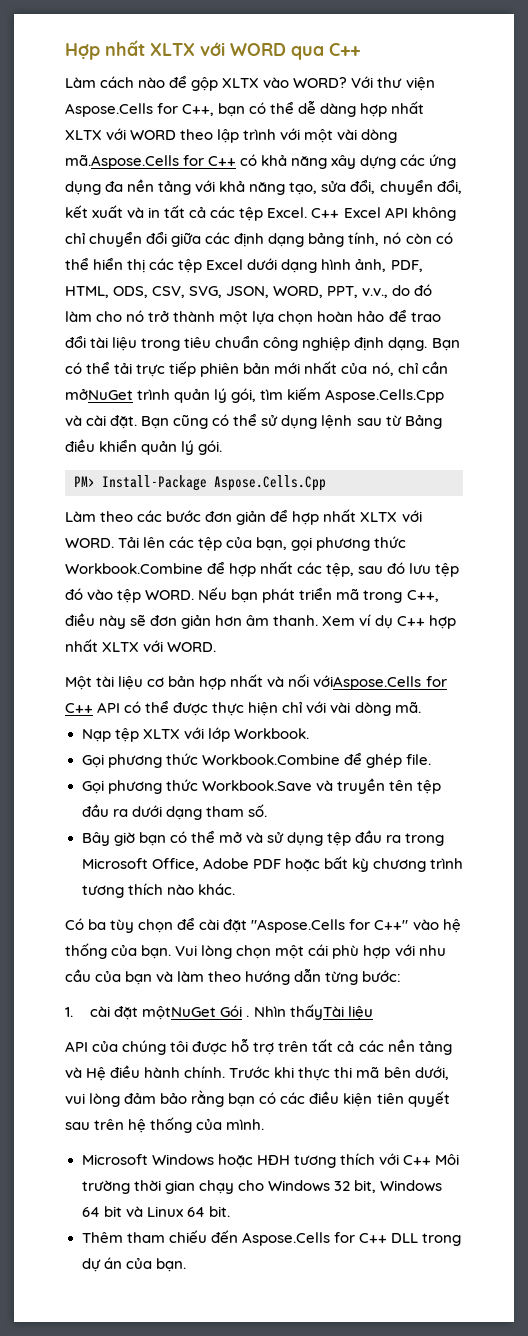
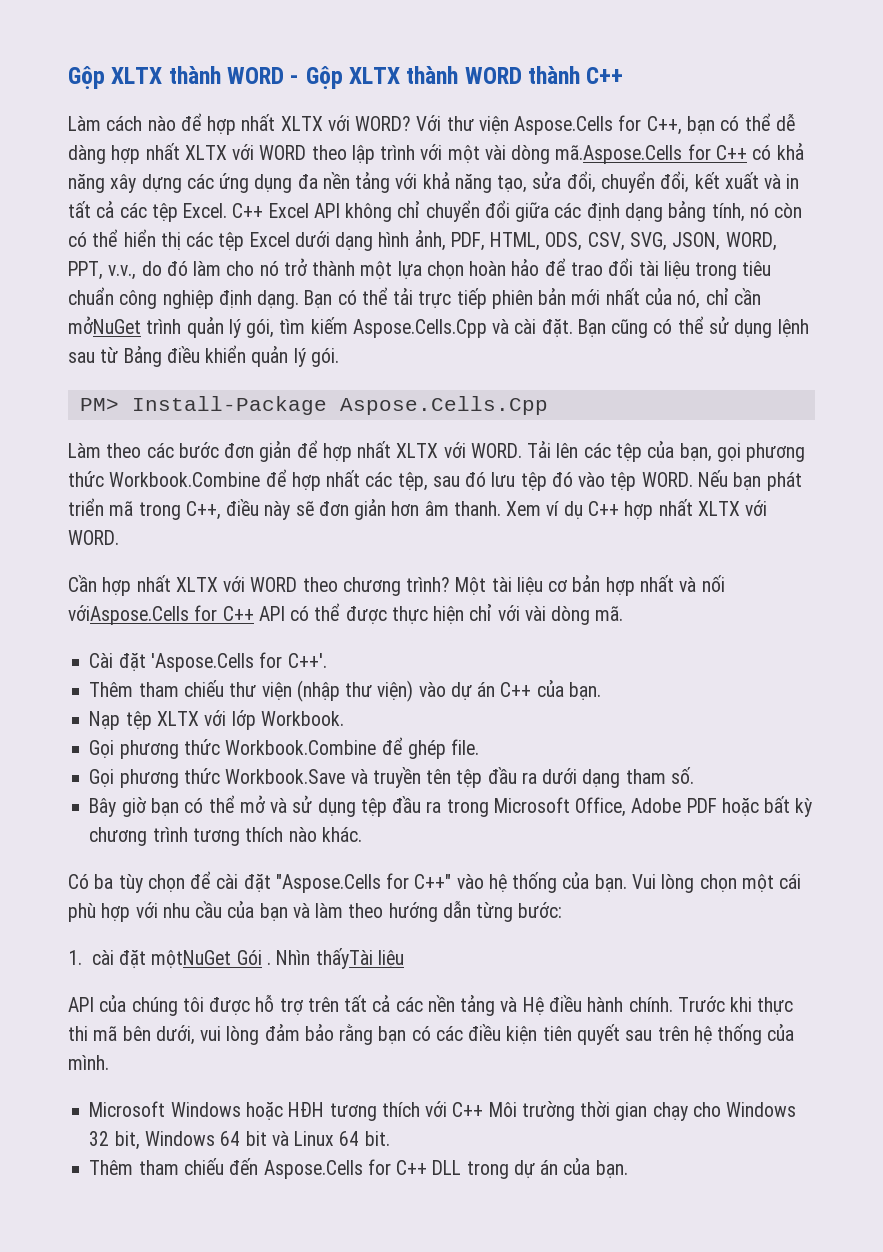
- Hợp nhất XLTX với WORD qua C++
+ Gộp XLTX thành WORD - Gộp XLTX thành WORD thành C++
- Làm cách nào để gộp XLTX vào WORD?
+ Làm cách nào để hợp nhất XLTX với WORD?
+ Cần hợp nhất XLTX với WORD theo chương trình?
+ Cài đặt 'Aspose.Cells for C++'.
+ Thêm tham chiếu thư viện (nhập thư viện) vào dự án C++ của bạn.

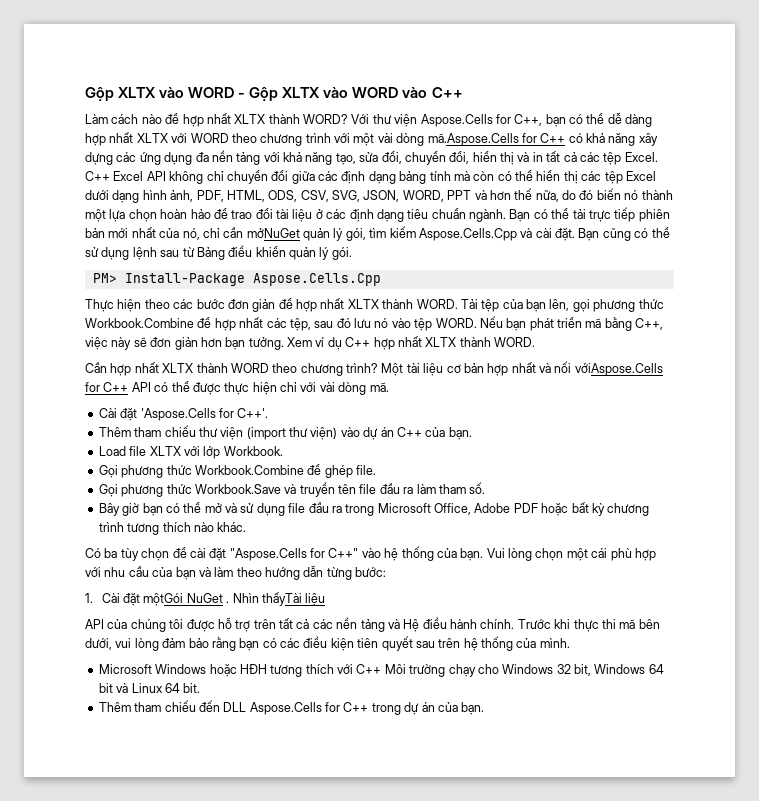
- Gộp XLTX thành WORD - Gộp XLTX thành WORD thành C++
+ Gộp XLTX vào WORD - Gộp XLTX vào WORD vào C++
- Làm cách nào để hợp nhất XLTX với WORD?
+ Làm cách nào để hợp nhất XLTX thành WORD?
- Với thư viện Aspose.Cells for C++, bạn có thể dễ dàng hợp nhất XLTX với WORD theo lập trình với một vài dòng mã.Aspose.Cells for C++ có khả năng xây dựng các ứng dụng đa nền tảng với khả năng tạo, sửa đổi, chuyển đổi, kết xuất và in tất cả các tệp Excel.
+ Với thư viện Aspose.Cells for C++, bạn có thể dễ dàng hợp nhất XLTX với WORD theo chương trình với một vài dòng mã.Aspose.Cells for C++ có khả năng xây dựng các ứng dụng đa nền tảng với khả năng tạo, sửa đổi, chuyển đổi, hiển thị và in tất cả các tệp Excel.
- C++ Excel API không chỉ chuyển đổi giữa các định dạng bảng tính, nó còn có thể hiển thị các tệp Excel dưới dạng hình ảnh, PDF, HTML, ODS, CSV, SVG, JSON, WORD, PPT, v.v., do đó làm cho nó trở thành một lựa chọn hoàn hảo để trao đổi tài liệu trong tiêu chuẩn công nghiệp định dạng.
+ C++ Excel API không chỉ chuyển đổi giữa các định dạng bảng tính mà còn có thể hiển thị các tệp Excel dưới dạng hình ảnh, PDF, HTML, ODS, CSV, SVG, JSON, WORD, PPT và hơn thế nữa, do đó biến nó thành một lựa chọn hoàn hảo để trao đổi tài liệu ở các định dạng tiêu chuẩn ngành.
- Bạn có thể tải trực tiếp phiên bản mới nhất của nó, chỉ cần mởNuGet trình quản lý gói, tìm kiếm Aspose.Cells.Cpp và cài đặt.
+ Bạn có thể tải trực tiếp phiên bản mới nhất của nó, chỉ cần mởNuGet quản lý gói, tìm kiếm Aspose.Cells.Cpp và cài đặt.
- Làm theo các bước đơn giản để hợp nhất XLTX với WORD.
+ Thực hiện theo các bước đơn giản để hợp nhất XLTX thành WORD.
- Tải lên các tệp của bạn, gọi phương thức Workbook.Combine để hợp nhất các tệp, sau đó lưu tệp đó vào tệp WORD.
+ Tải tệp của bạn lên, gọi phương thức Workbook.Combine để hợp nhất các tệp, sau đó lưu nó vào tệp WORD.
- Nếu bạn phát triển mã trong C++, điều này sẽ đơn giản hơn âm thanh.
+ Nếu bạn phát triển mã bằng C++, việc này sẽ đơn giản hơn bạn tưởng.
- Xem ví dụ C++ hợp nhất XLTX với WORD.
+ Xem ví dụ C++ hợp nhất XLTX thành WORD.
- Cần hợp nhất XLTX với WORD theo chương trình?
+ Cần hợp nhất XLTX thành WORD theo chương trình?
- Thêm tham chiếu thư viện (nhập thư viện) vào dự án C++ của bạn.
+ Thêm tham chiếu thư viện (import thư viện) vào dự án C++ của bạn.
- Nạp tệp XLTX với lớp Workbook.
+ Load file XLTX với lớp Workbook.
- Gọi phương thức Workbook.Save và truyền tên tệp đầu ra dưới dạng tham số.
+ Gọi phương thức Workbook.Save và truyền tên file đầu ra làm tham số.
- Bây giờ bạn có thể mở và sử dụng tệp đầu ra trong Microsoft Office, Adobe PDF hoặc bất kỳ chương trình tương thích nào khác.
+ Bây giờ bạn có thể mở và sử dụng file đầu ra trong Microsoft Office, Adobe PDF hoặc bất kỳ chương trình tương thích nào khác.
- 1. cài đặt mộtNuGet Gói .
+ 1. Cài đặt mộtGói NuGet .
- Microsoft Windows hoặc HĐH tương thích với C++ Môi trường thời gian chạy cho Windows 32 bit, Windows 64 bit và Linux 64 bit.
+ Microsoft Windows hoặc HĐH tương thích với C++ Môi trường chạy cho Windows 32 bit, Windows 64 bit và Linux 64 bit.
- Thêm tham chiếu đến Aspose.Cells for C++ DLL trong dự án của bạn.
+ Thêm tham chiếu đến DLL Aspose.Cells for C++ trong dự án của bạn.

